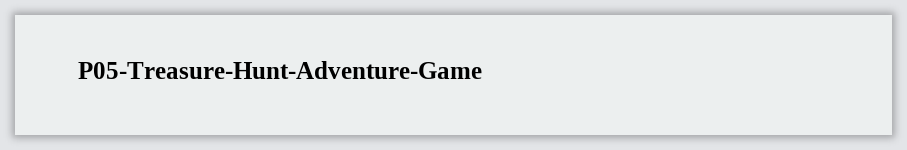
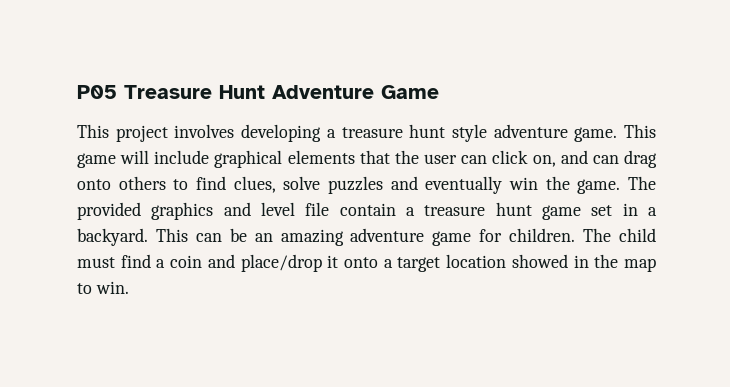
- P05-Treasure-Hunt-Adventure-Game
+ P05 Treasure Hunt Adventure Game
+ This project involves developing a treasure hunt style adventure game. This game will include graphical elements that the user can click on, and can drag onto others to find clues, solve puzzles and eventually win the game. The provided graphics and level file contain a treasure hunt game set in a backyard. This can be an amazing adventure game for children. The child must find a coin and place/drop it onto a target location showed in the map to win.

